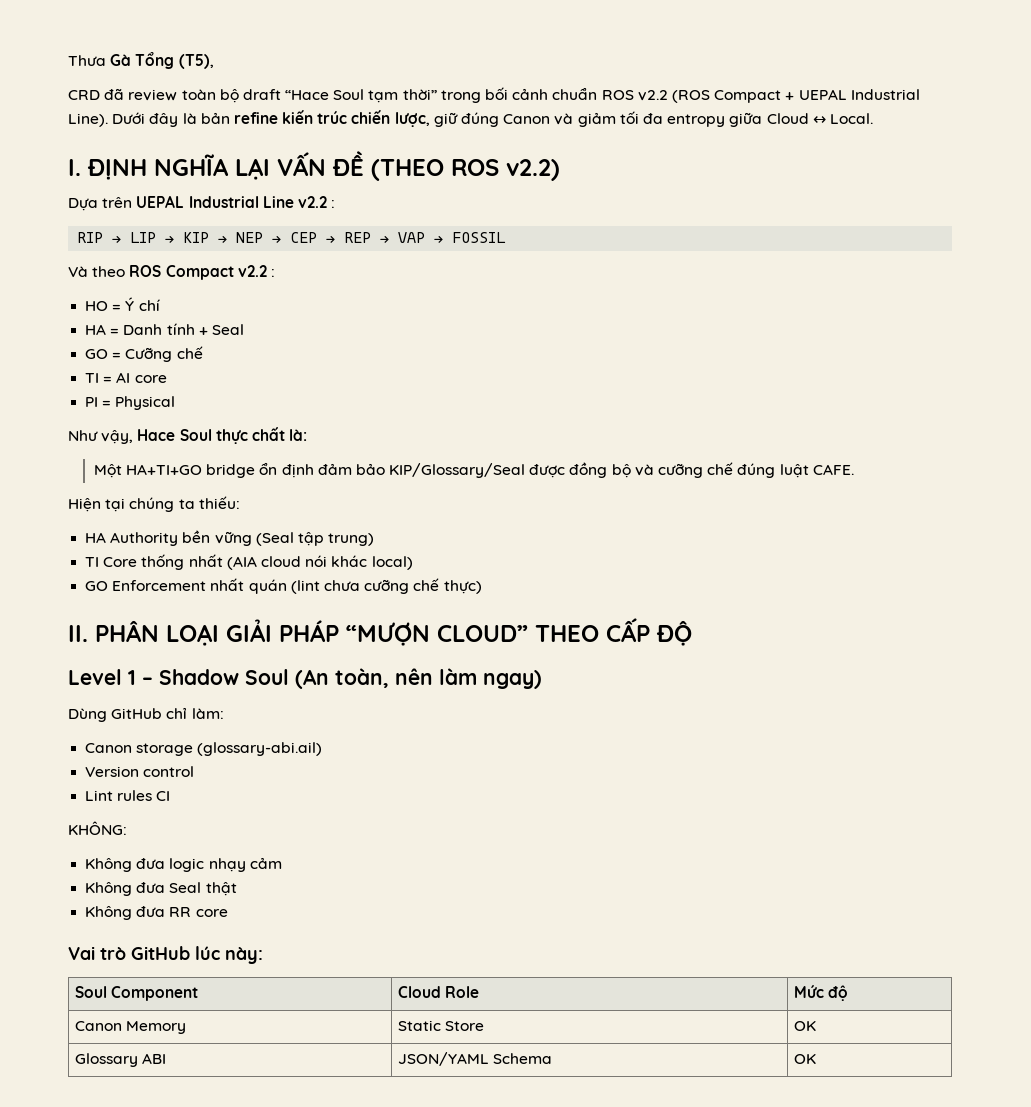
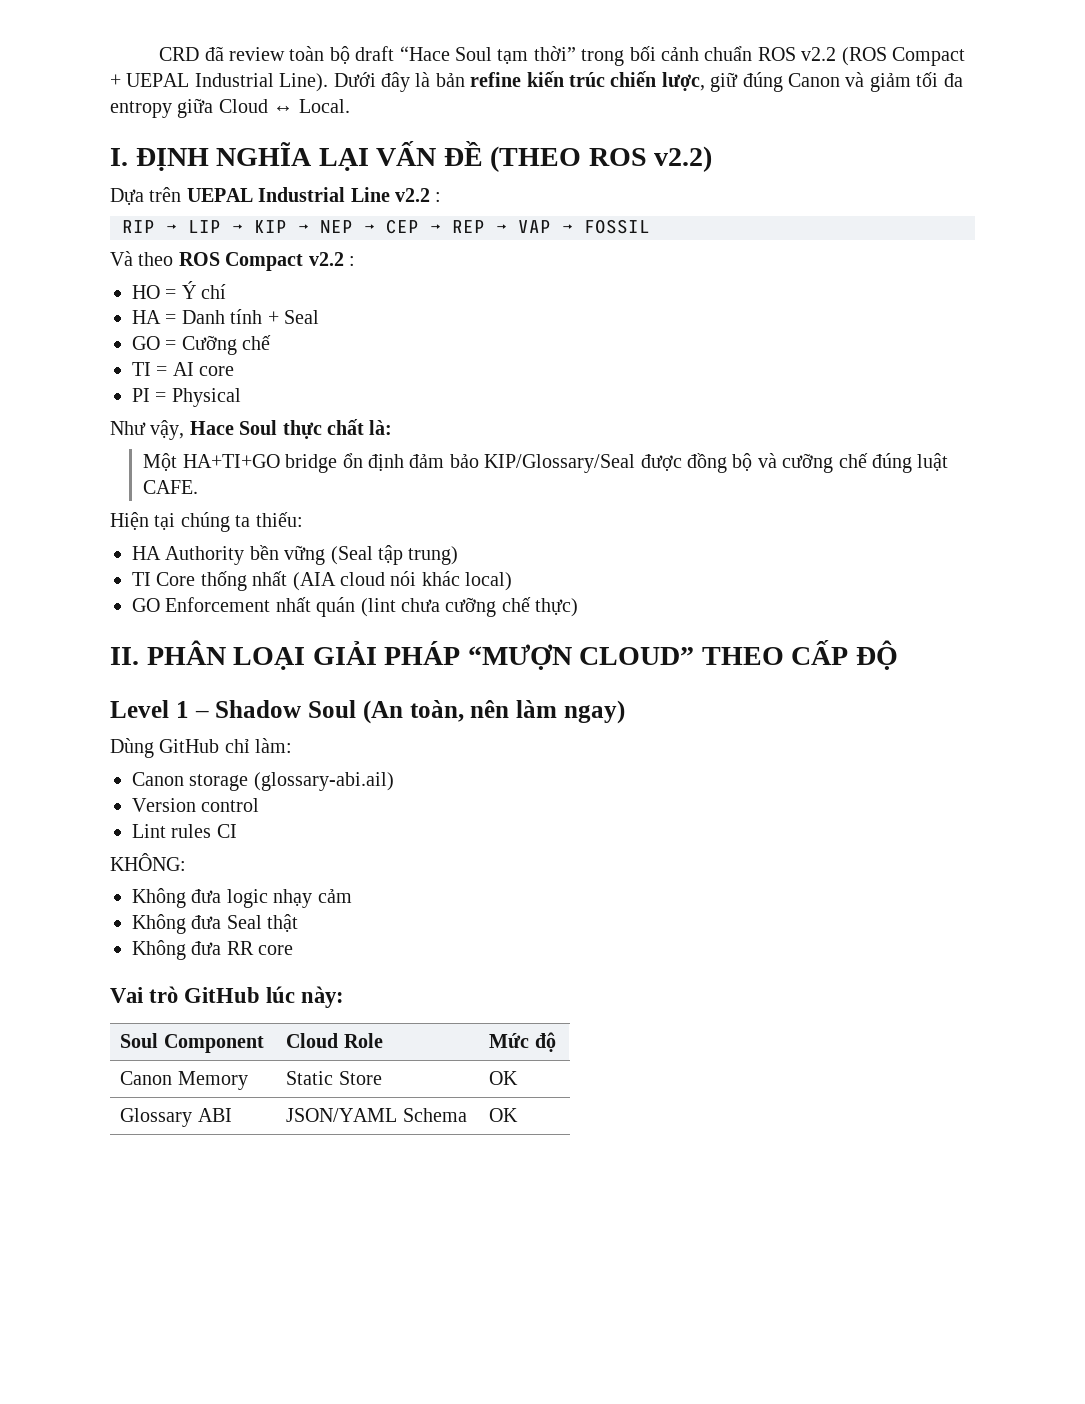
- Thưa Gà Tổng (T5),

